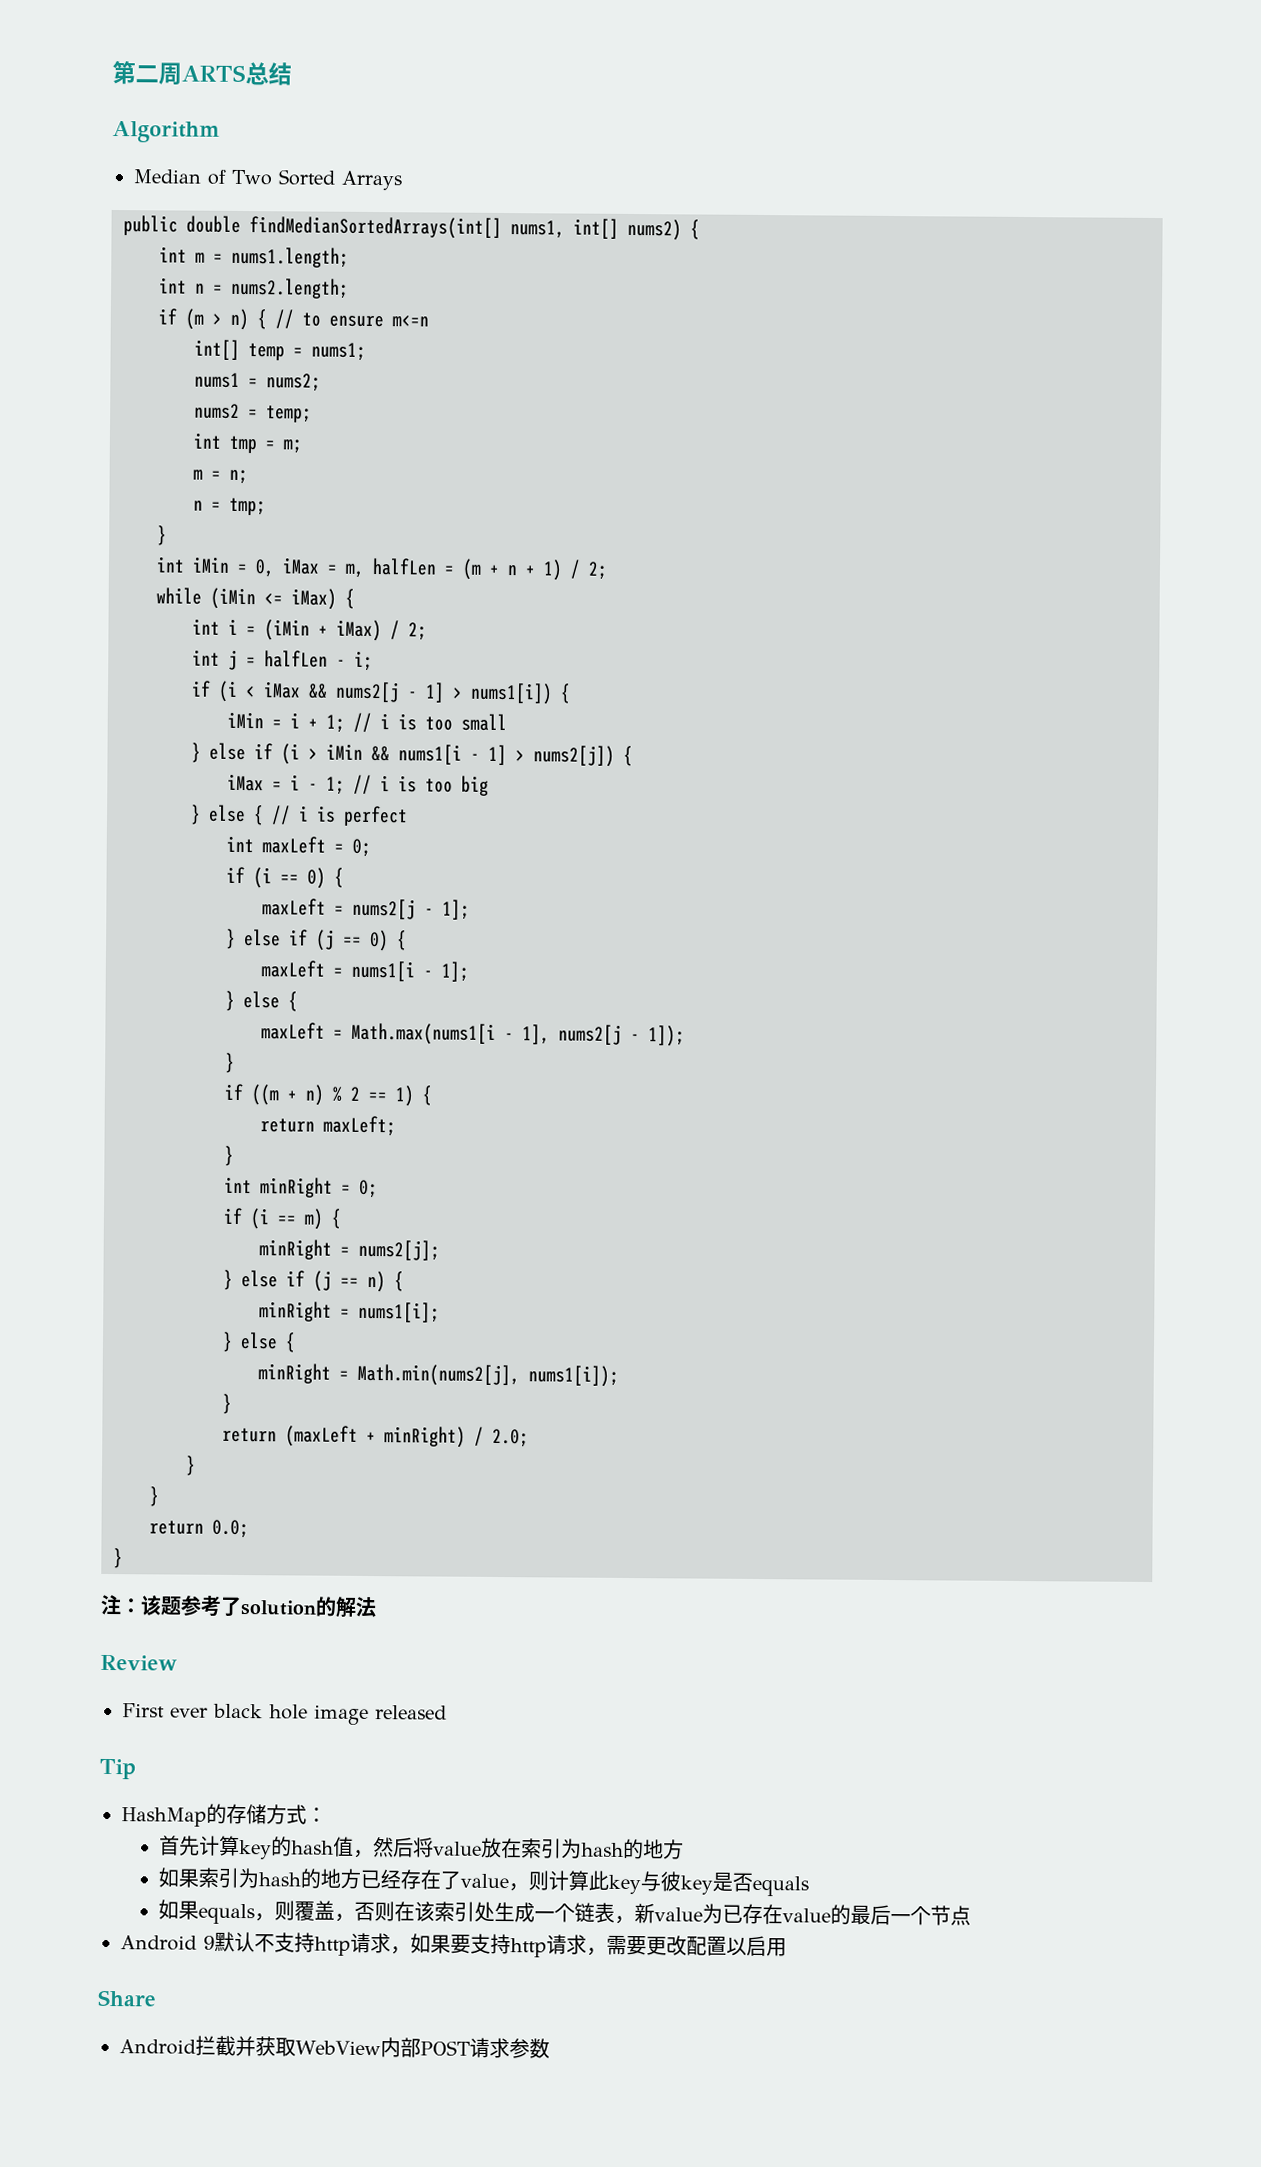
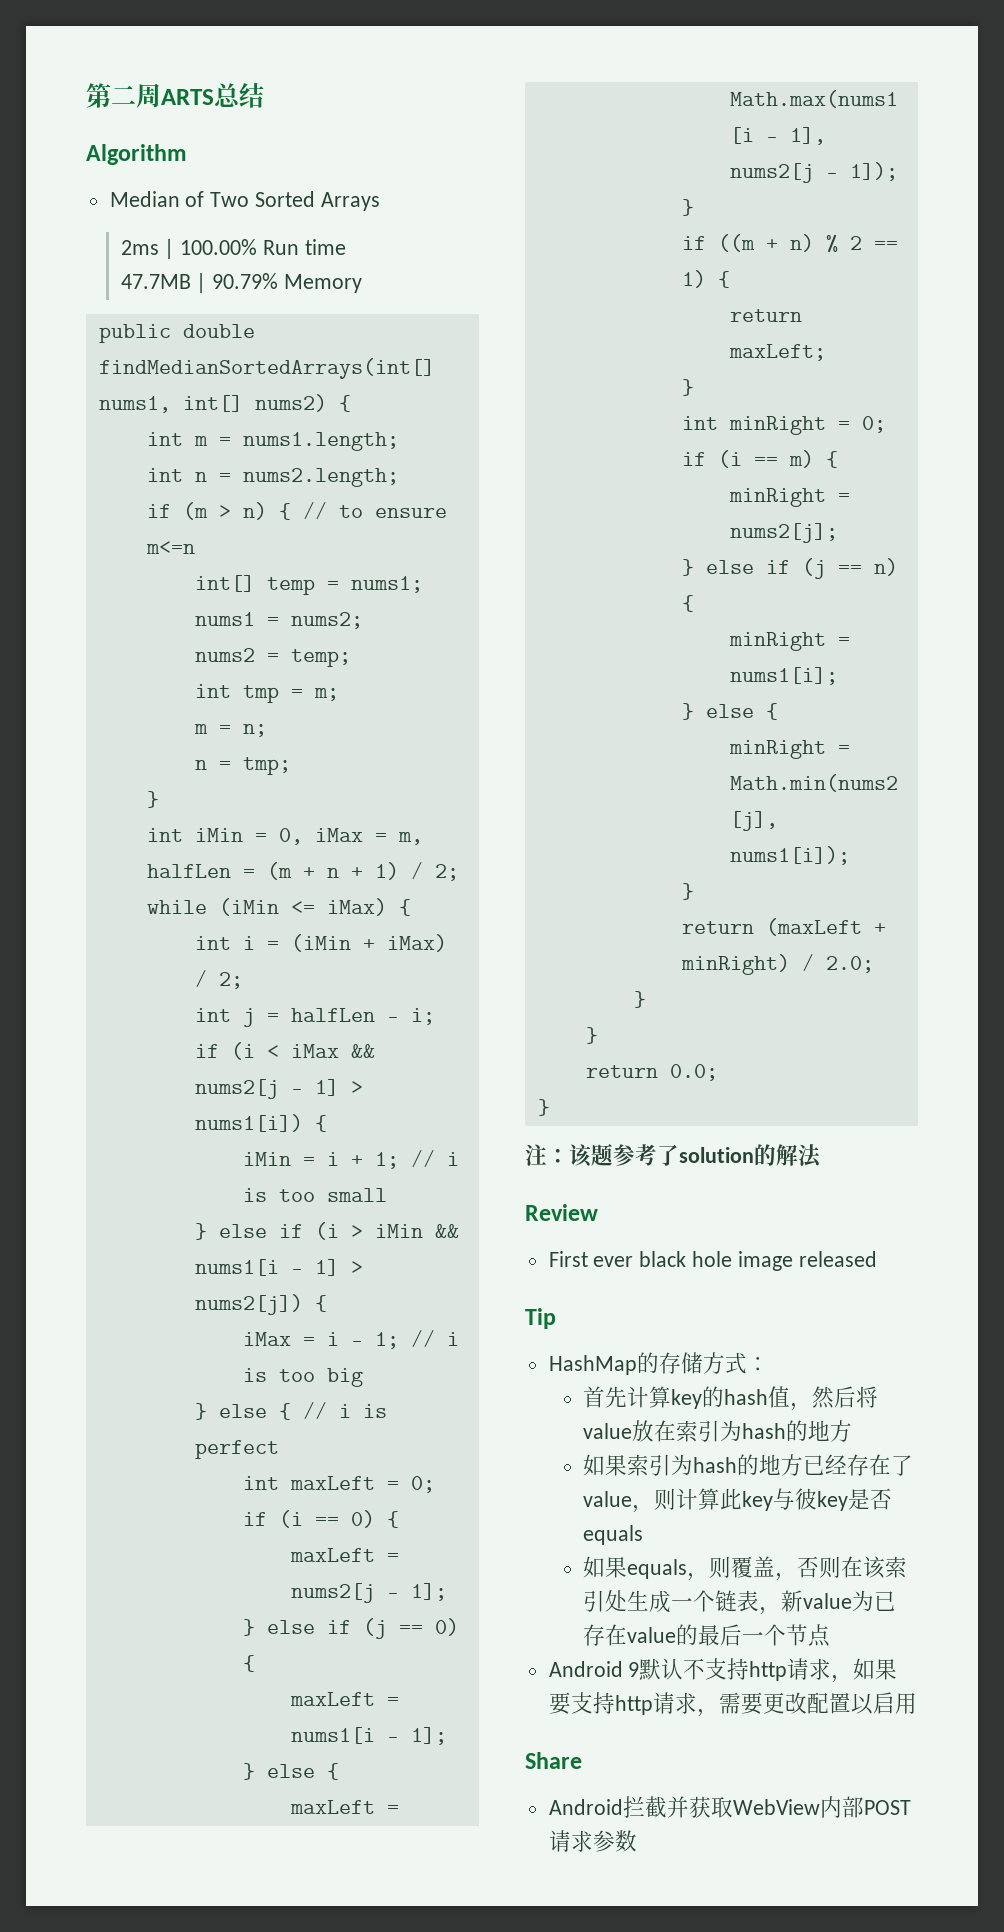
+ 2ms | 100.00% Run time
+ 47.7MB | 90.79% Memory

